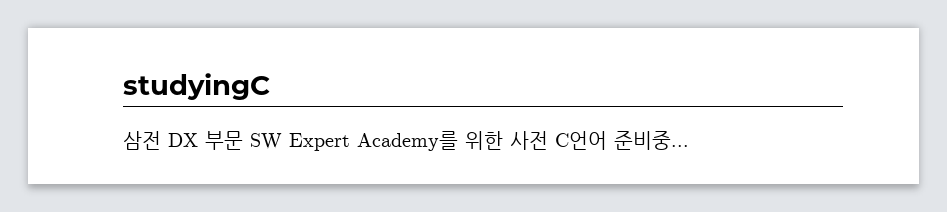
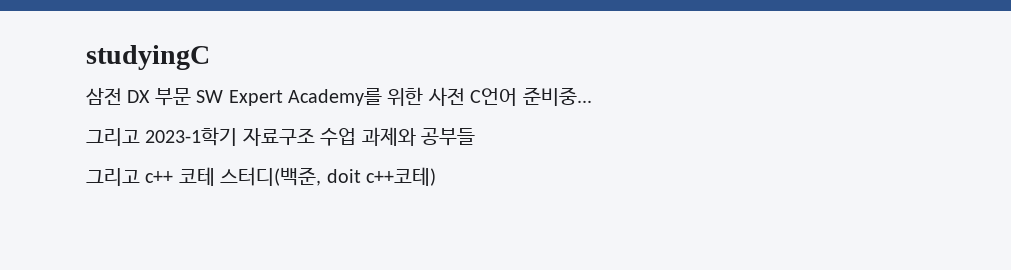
+ 그리고 2023-1학기 자료구조 수업 과제와 공부들
+ 그리고 c++ 코테 스터디(백준, doit c++코테)

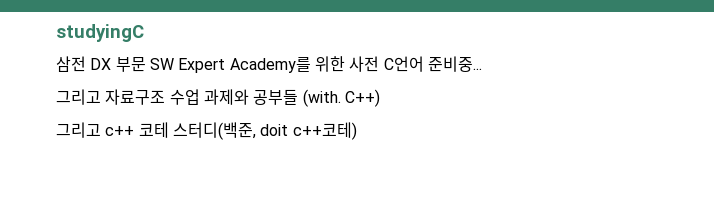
- 그리고 2023-1학기 자료구조 수업 과제와 공부들
+ 그리고 자료구조 수업 과제와 공부들 (with. C++)

